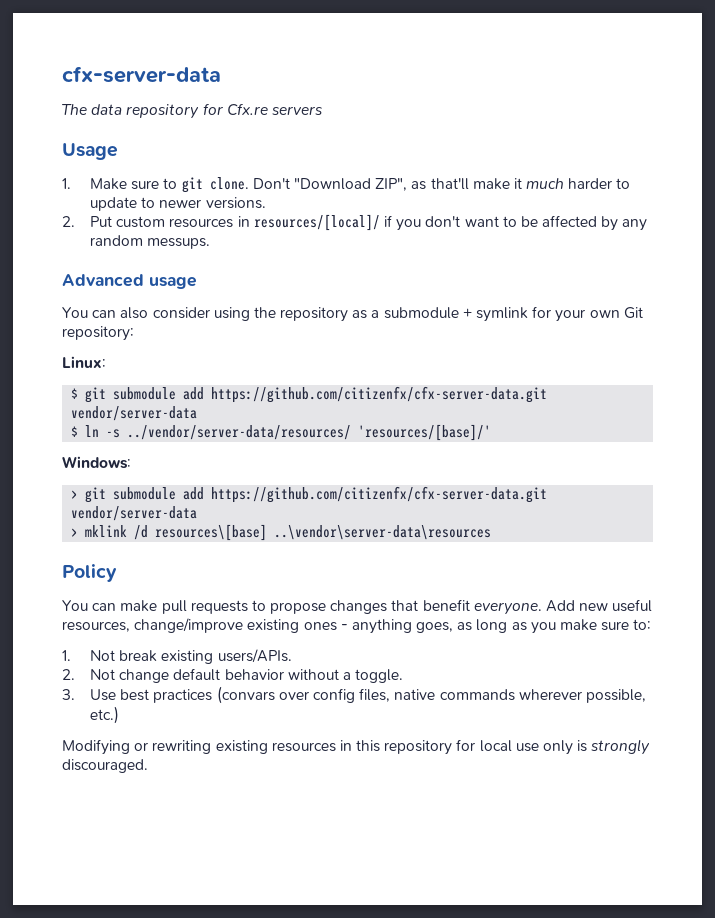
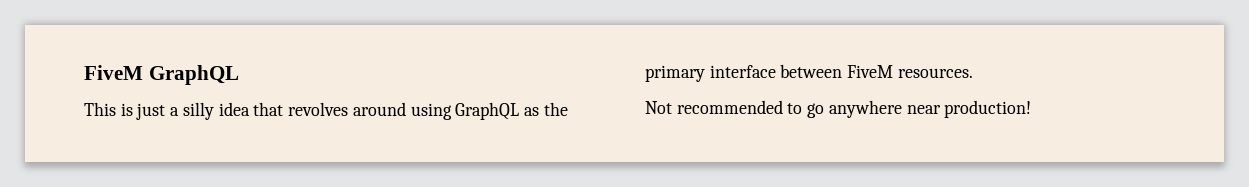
- cfx-server-data
- The data repository for Cfx.re servers
- Usage
- 1. Make sure to git clone. Don't "Download ZIP", as that'll make it much harder to update to newer versions.
- 2. Put custom resources in resources/[local]/ if you don't want to be affected by any random messups.
- Advanced usage
- You can also consider using the repository as a submodule + symlink for your own Git repository:
- Linux:
- $ git submodule add https://github.com/citizenfx/cfx-server-data.git vendor/server-data
- $ ln -s ../vendor/server-data/resources/ 'resources/[base]/'
- Windows:
- > git submodule add https://github.com/citizenfx/cfx-server-data.git vendor/server-data
- > mklink /d resources\[base] ..\vendor\server-data\resources
- Policy
- You can make pull requests to propose changes that benefit everyone. Add new useful resources, change/improve existing ones - anything goes, as long as you make sure to:
- 1. Not break existing users/APIs.
- 2. Not change default behavior without a toggle.
- 3. Use best practices (convars over config files, native commands wherever possible, etc.)
- Modifying or rewriting existing resources in this repository for local use only is strongly discouraged.
+ FiveM GraphQL
+ This is just a silly idea that revolves around using GraphQL as the primary interface between FiveM resources.
+ Not recommended to go anywhere near production!

